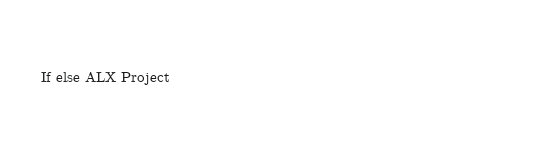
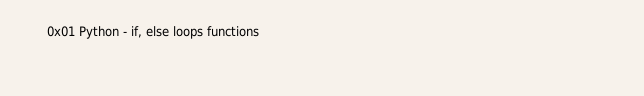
- If else ALX Project
+ 0x01 Python - if, else loops functions

